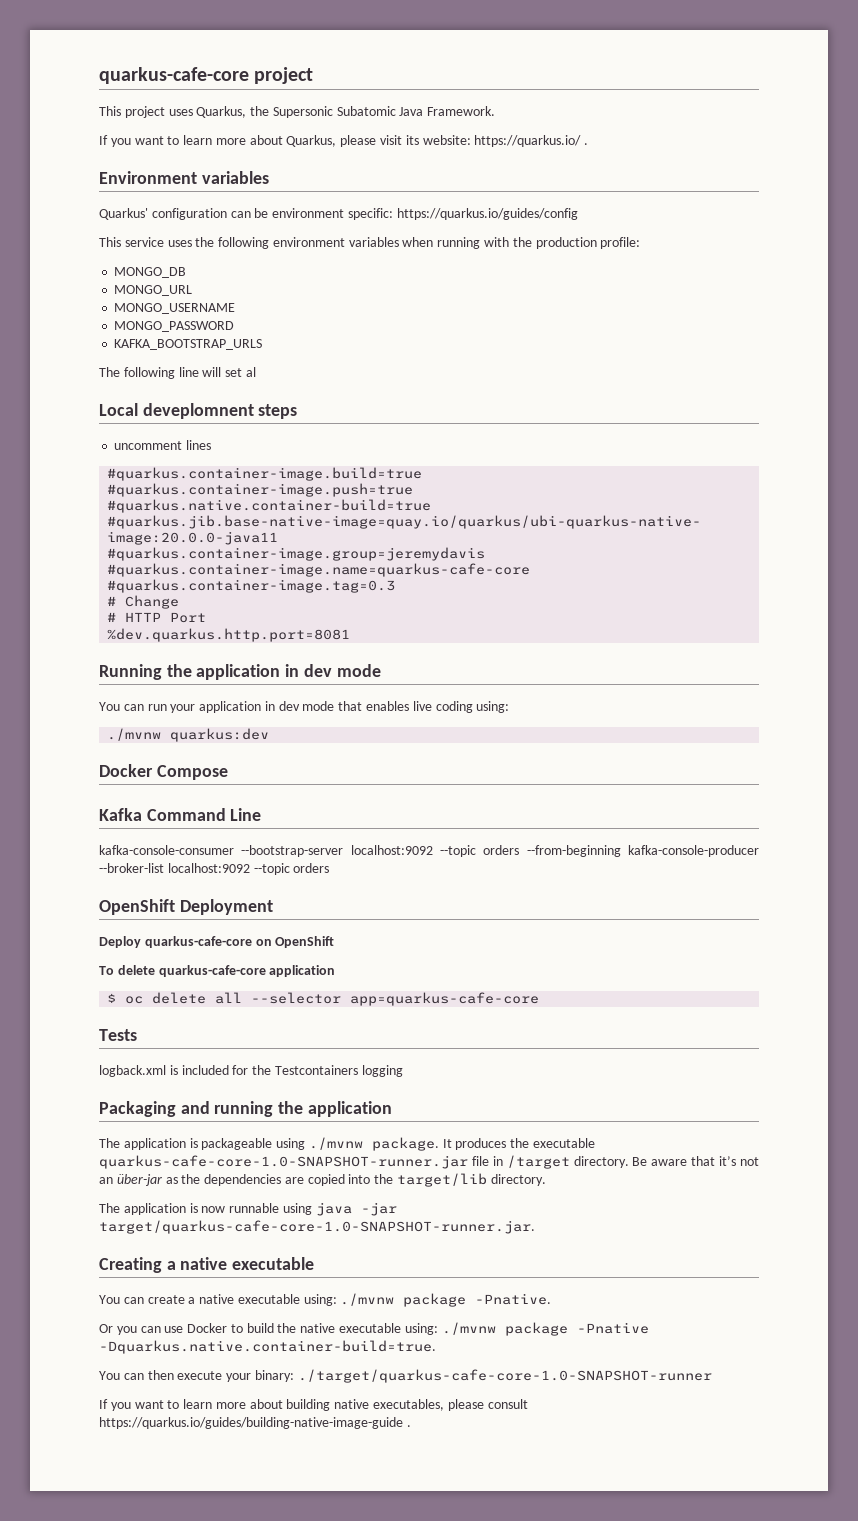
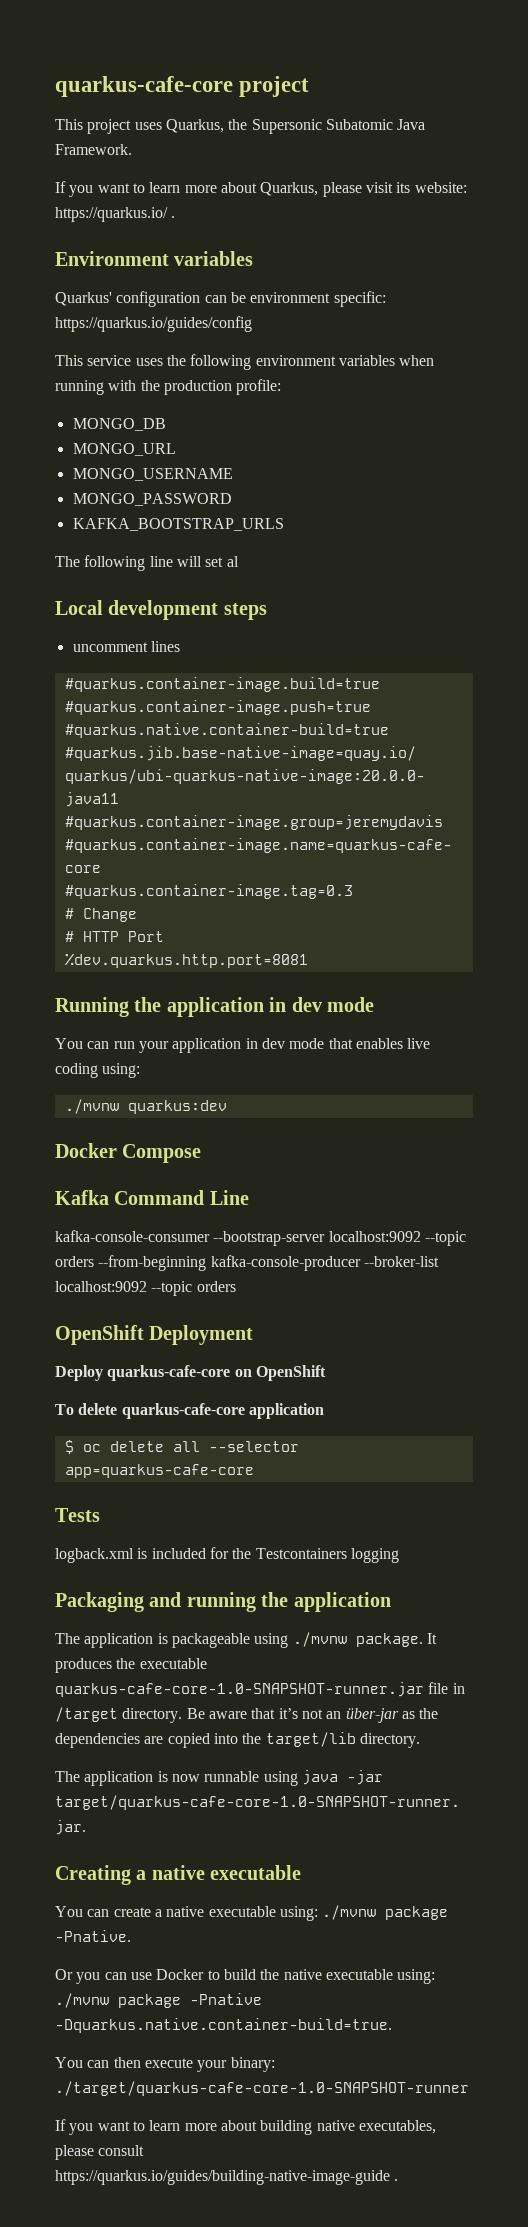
- Local deveplomnent steps
+ Local development steps

